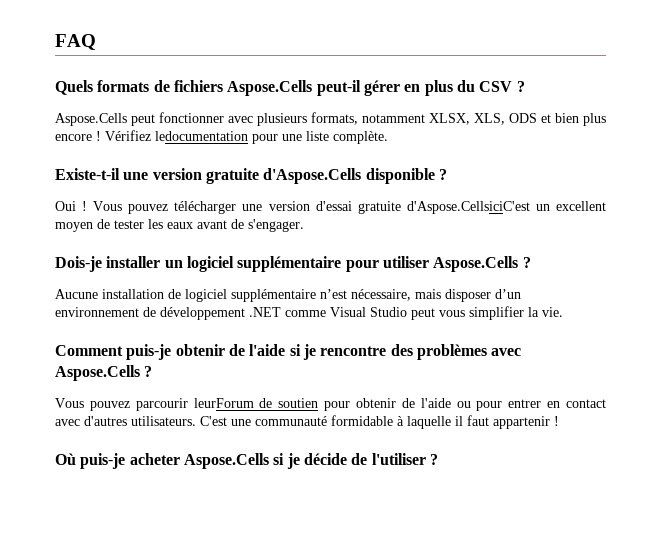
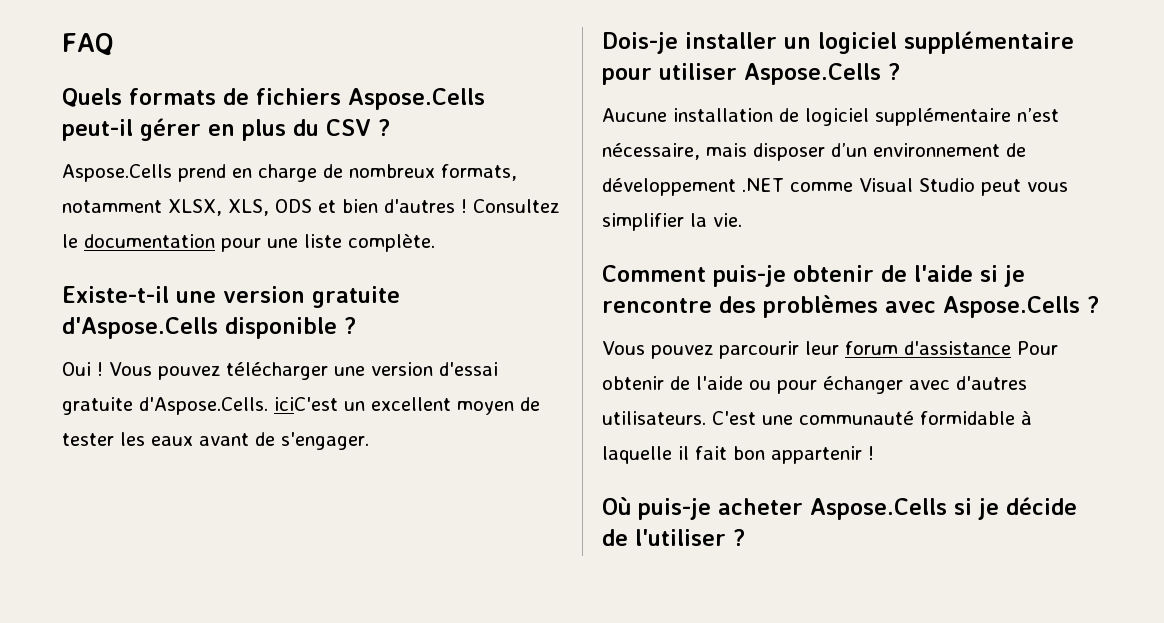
- Aspose.Cells peut fonctionner avec plusieurs formats, notamment XLSX, XLS, ODS et bien plus encore ! Vérifiez ledocumentation pour une liste complète.
+ Aspose.Cells prend en charge de nombreux formats, notamment XLSX, XLS, ODS et bien d'autres ! Consultez le documentation pour une liste complète.
- Vous pouvez télécharger une version d'essai gratuite d'Aspose.CellsiciC'est un excellent moyen de tester les eaux avant de s'engager.
+ Vous pouvez télécharger une version d'essai gratuite d'Aspose.Cells. iciC'est un excellent moyen de tester les eaux avant de s'engager.
- Vous pouvez parcourir leurForum de soutien pour obtenir de l'aide ou pour entrer en contact avec d'autres utilisateurs.
+ Vous pouvez parcourir leur forum d'assistance Pour obtenir de l'aide ou pour échanger avec d'autres utilisateurs.
- C'est une communauté formidable à laquelle il faut appartenir !
+ C'est une communauté formidable à laquelle il fait bon appartenir !

